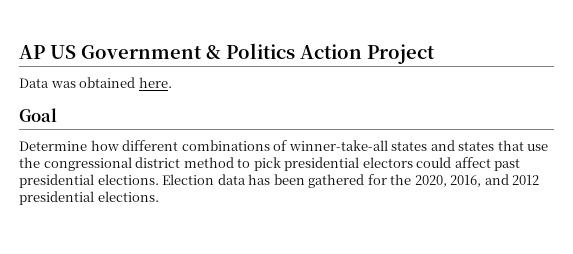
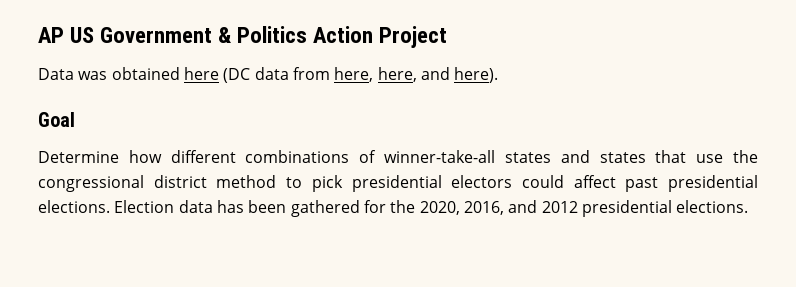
- Data was obtained here.
+ Data was obtained here (DC data from here, here, and here).

